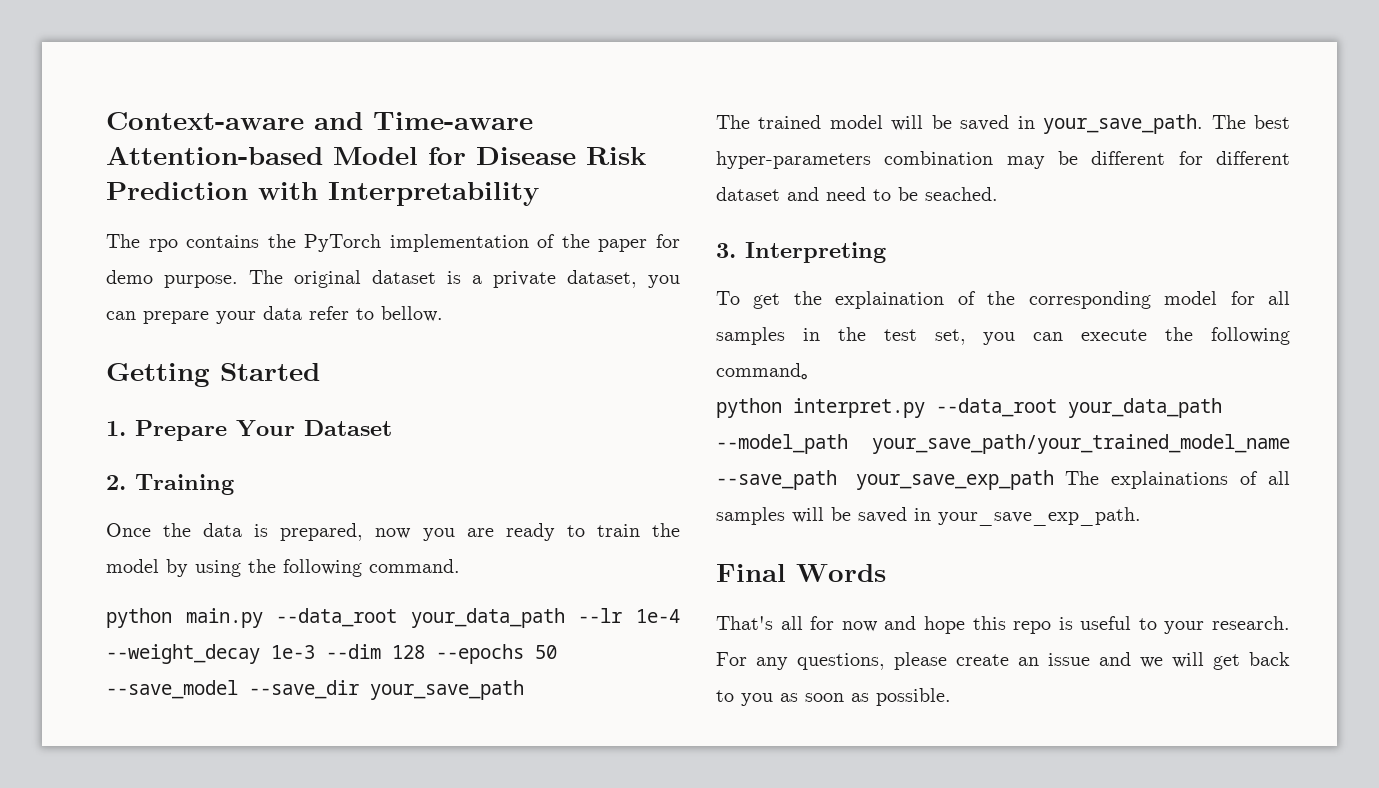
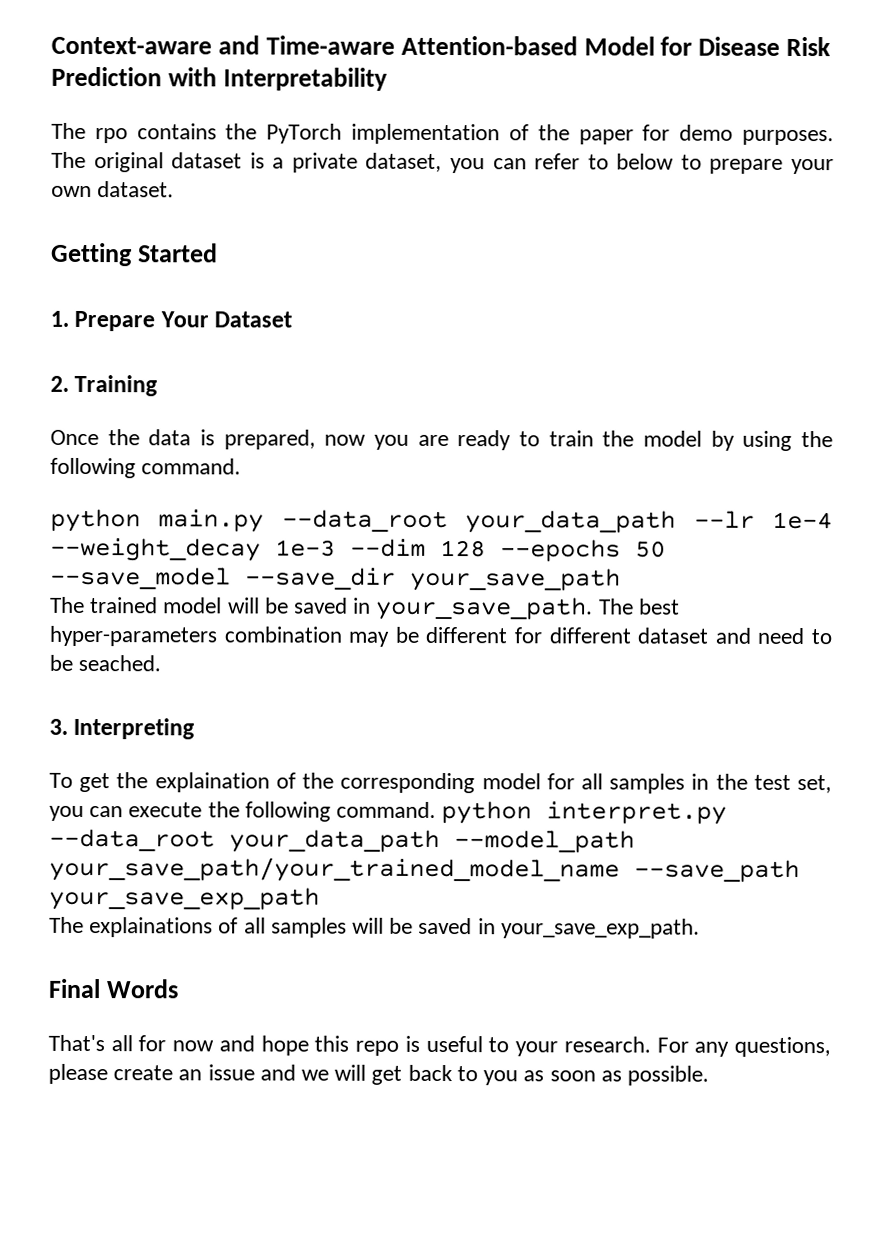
- The rpo contains the PyTorch implementation of the paper for demo purpose.
+ The rpo contains the PyTorch implementation of the paper for demo purposes.
- The original dataset is a private dataset, you can prepare your data refer to bellow.
+ The original dataset is a private dataset, you can refer to below to prepare your own dataset.
- To get the explaination of the corresponding model for all samples in the test set, you can execute the following command。
- python interpret.py --data_root your_data_path --model_path your_save_path/your_trained_model_name --save_path your_save_exp_path The explainations of all samples will be saved in your_save_exp_path.
+ To get the explaination of the corresponding model for all samples in the test set, you can execute the following command. python interpret.py --data_root your_data_path --model_path your_save_path/your_trained_model_name --save_path your_save_exp_path
+ The explainations of all samples will be saved in your_save_exp_path.

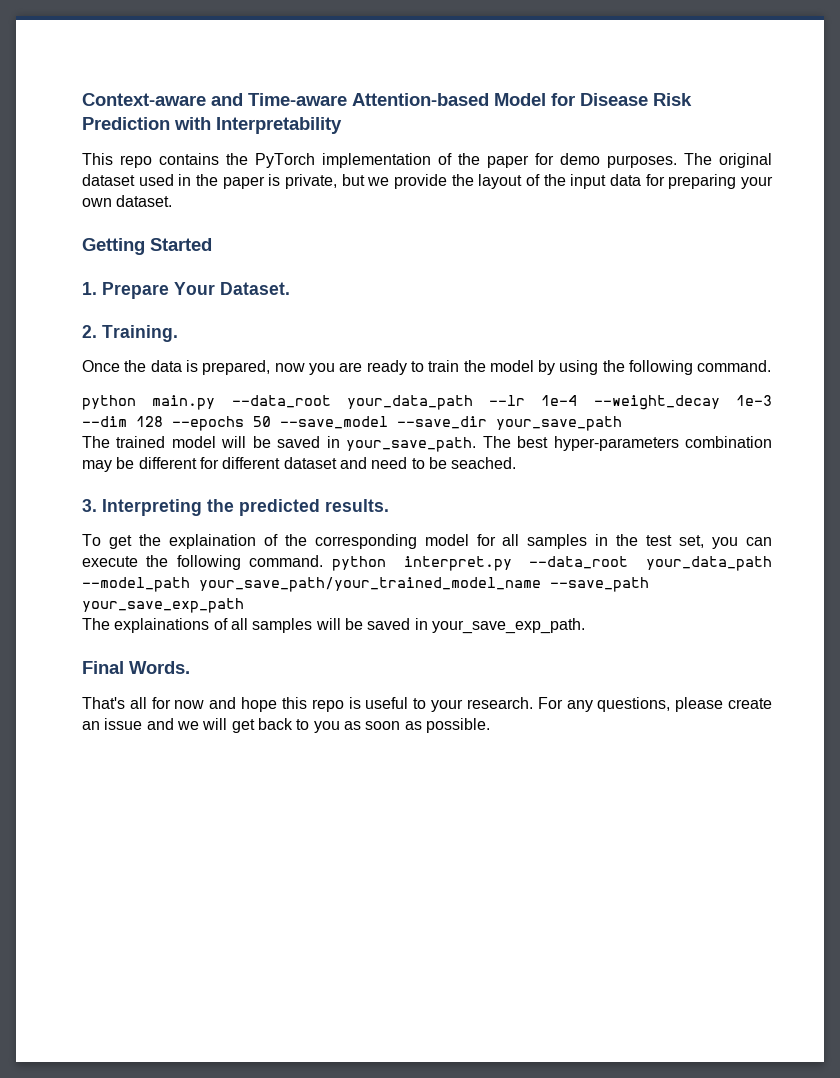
- The rpo contains the PyTorch implementation of the paper for demo purposes.
+ This repo contains the PyTorch implementation of the paper for demo purposes.
- The original dataset is a private dataset, you can refer to below to prepare your own dataset.
+ The original dataset used in the paper is private, but we provide the layout of the input data for preparing your own dataset.
- 1. Prepare Your Dataset
+ 1. Prepare Your Dataset.
- 2. Training
+ 2. Training.
- 3. Interpreting
+ 3. Interpreting the predicted results.
- Final Words
+ Final Words.

